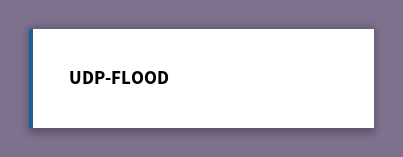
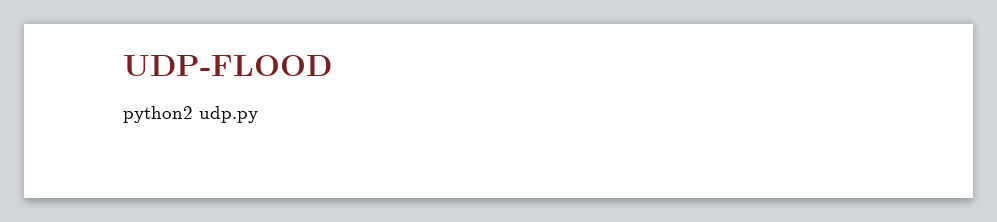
+ python2 udp.py

